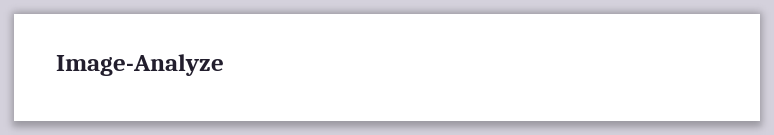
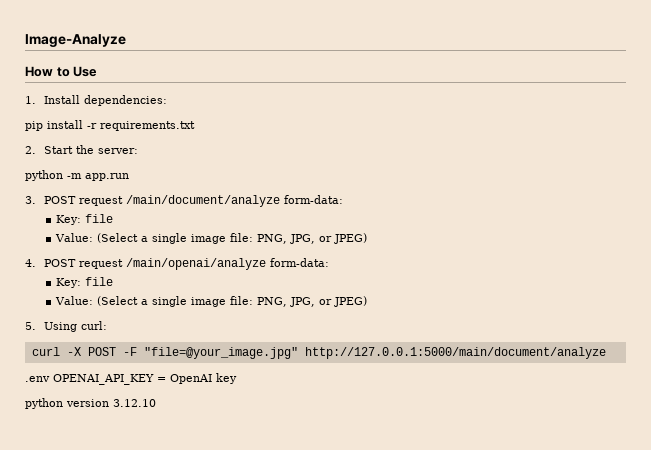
+ How to Use
+ 1. Install dependencies:
+ pip install -r requirements.txt
+ 2. Start the server:
+ python -m app.run
+ 3. POST request /main/document/analyze form-data:
+ Key: file
+ Value: (Select a single image file: PNG, JPG, or JPEG)
+ 4. POST request /main/openai/analyze form-data:
+ Key: file
+ Value: (Select a single image file: PNG, JPG, or JPEG)
+ 5. Using curl:
+ curl -X POST -F "file=@your_image.jpg" http://127.0.0.1:5000/main/document/analyze
+ .env OPENAI_API_KEY = OpenAI key
+ python version 3.12.10

